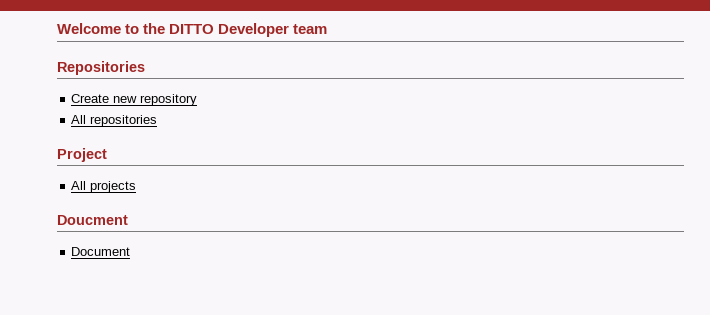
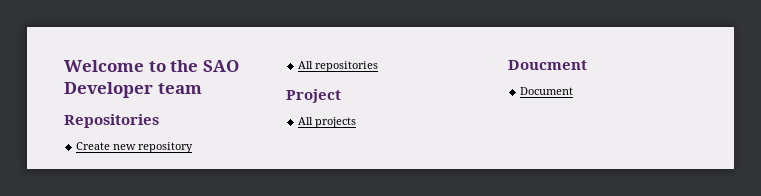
- Welcome to the DITTO Developer team
+ Welcome to the SAO Developer team

